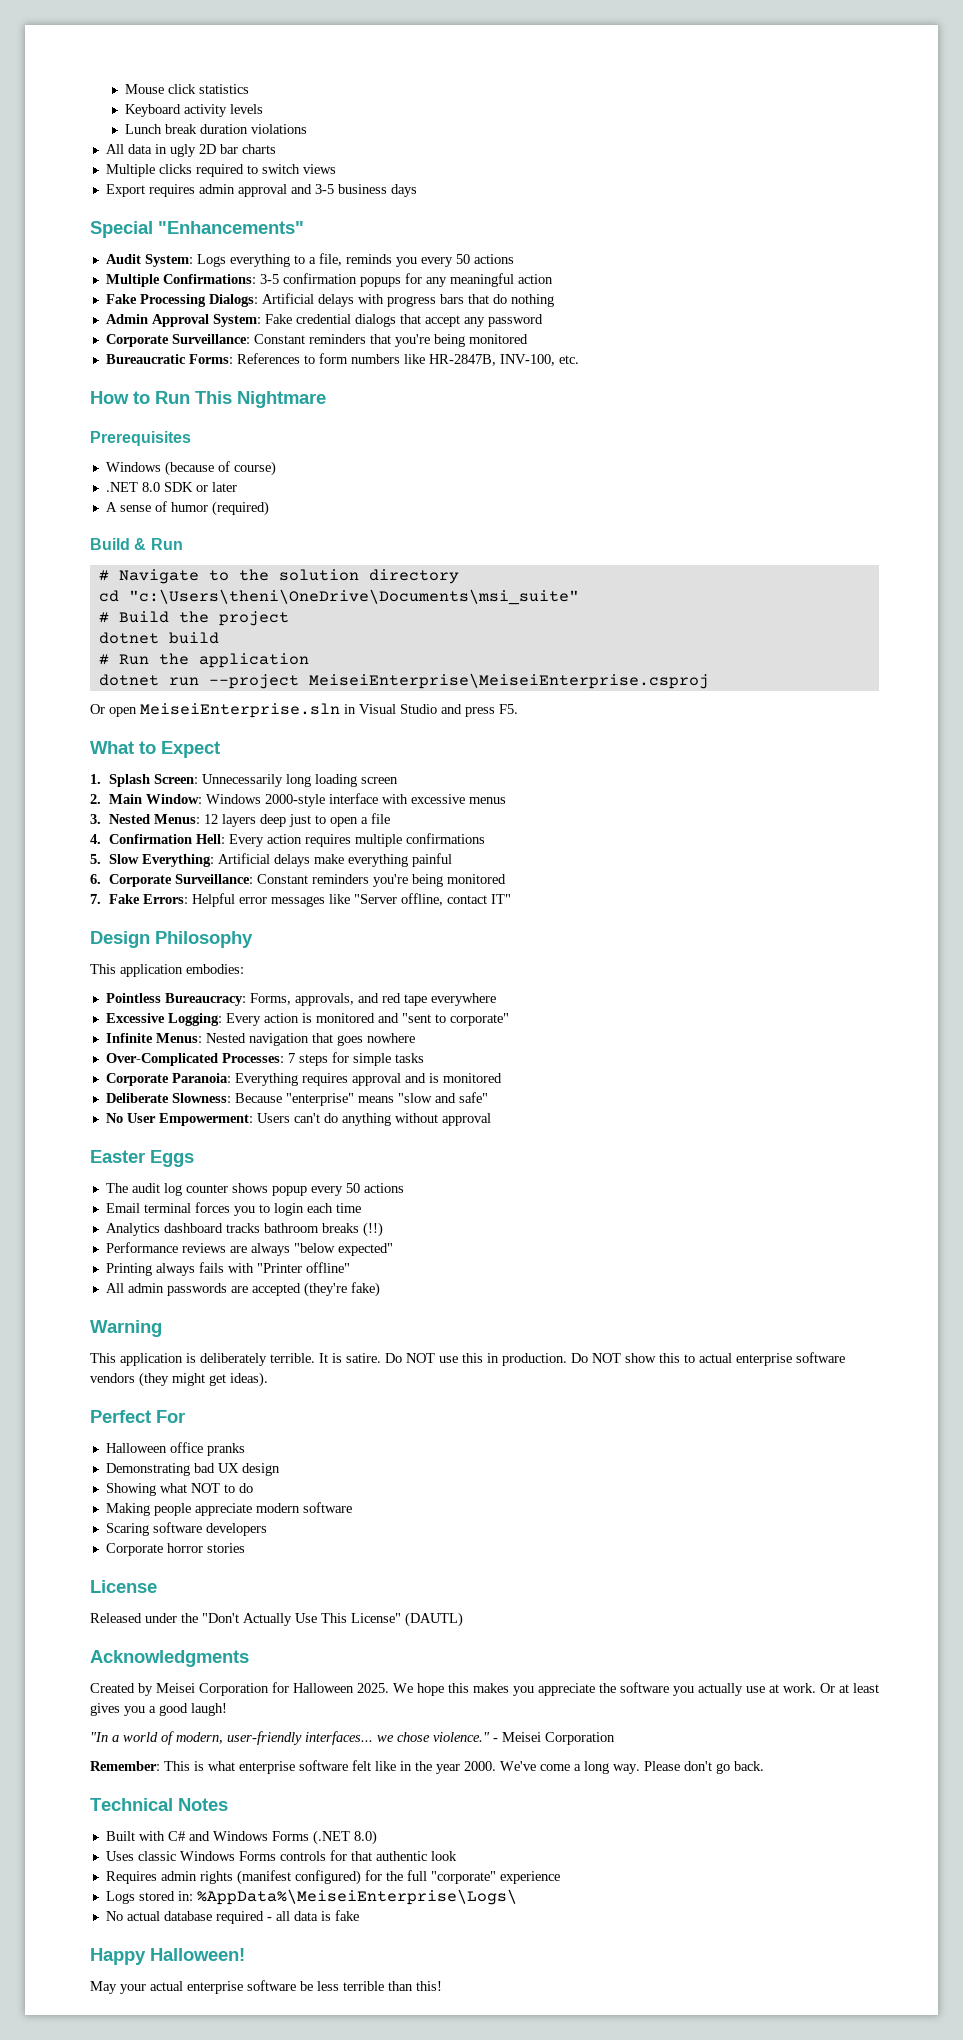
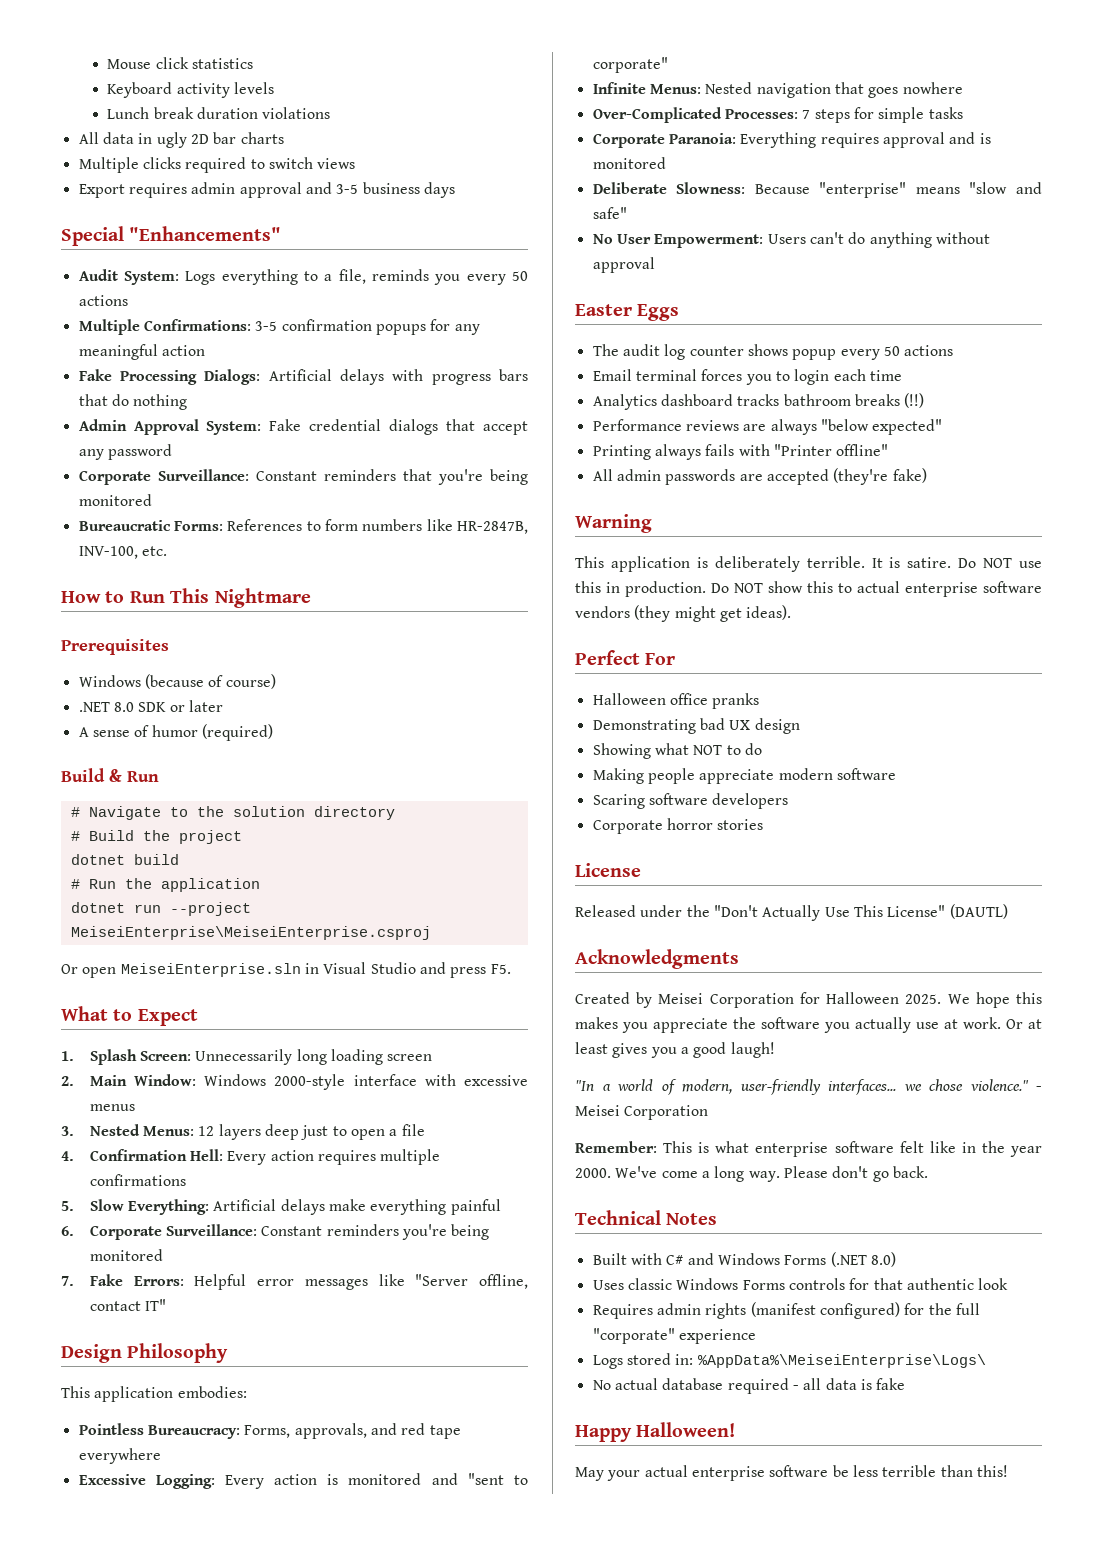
- cd "c:\Users\theni\OneDrive\Documents\msi_suite"

